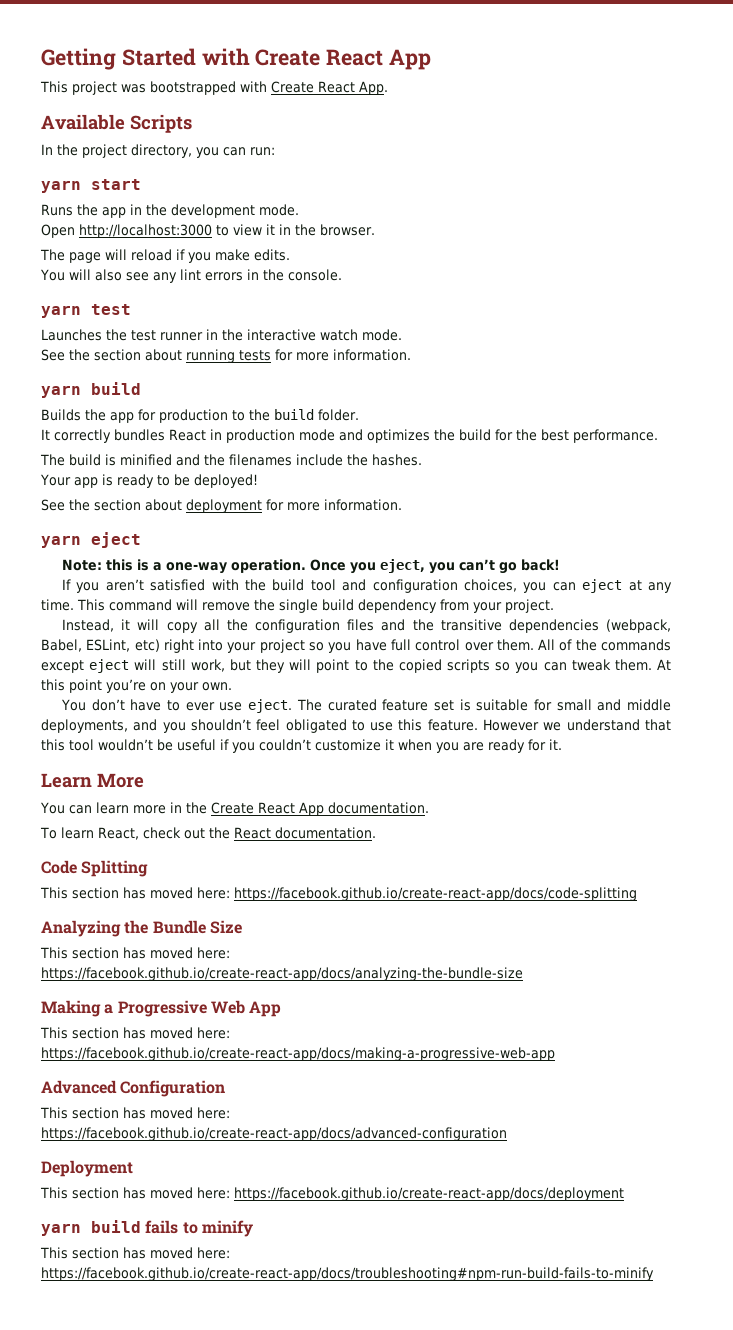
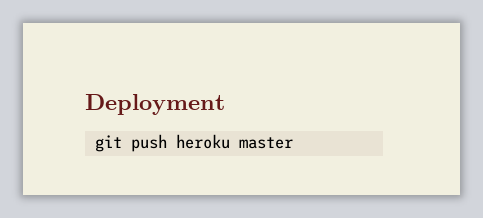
- Getting Started with Create React App
- This project was bootstrapped with Create React App.
- Available Scripts
- In the project directory, you can run:
- yarn start
- Runs the app in the development mode.
- Open http://localhost:3000 to view it in the browser.
- The page will reload if you make edits.
- You will also see any lint errors in the console.
- yarn test
- Launches the test runner in the interactive watch mode.
- See the section about running tests for more information.
- yarn build
- Builds the app for production to the build folder.
- It correctly bundles React in production mode and optimizes the build for the best performance.
- The build is minified and the filenames include the hashes.
- Your app is ready to be deployed!
- See the section about deployment for more information.
- yarn eject
- Note: this is a one-way operation. Once you eject, you can’t go back!
- If you aren’t satisfied with the build tool and configuration choices, you can eject at any time. This command will remove the single build dependency from your project.
- Instead, it will copy all the configuration files and the transitive dependencies (webpack, Babel, ESLint, etc) right into your project so you have full control over them. All of the commands except eject will still work, but they will point to the copied scripts so you can tweak them. At this point you’re on your own.
- You don’t have to ever use eject. The curated feature set is suitable for small and middle deployments, and you shouldn’t feel obligated to use this feature. However we understand that this tool wouldn’t be useful if you couldn’t customize it when you are ready for it.
- Learn More
- You can learn more in the Create React App documentation.
- To learn React, check out the React documentation.
- Code Splitting
- This section has moved here: https://facebook.github.io/create-react-app/docs/code-splitting
- Analyzing the Bundle Size
- This section has moved here: https://facebook.github.io/create-react-app/docs/analyzing-the-bundle-size
- Making a Progressive Web App
- This section has moved here: https://facebook.github.io/create-react-app/docs/making-a-progressive-web-app
- Advanced Configuration
- This section has moved here: https://facebook.github.io/create-react-app/docs/advanced-configuration
  Deployment
- This section has moved here: https://facebook.github.io/create-react-app/docs/deployment
- yarn build fails to minify
- This section has moved here: https://facebook.github.io/create-react-app/docs/troubleshooting#npm-run-build-fails-to-minify
+ git push heroku master

